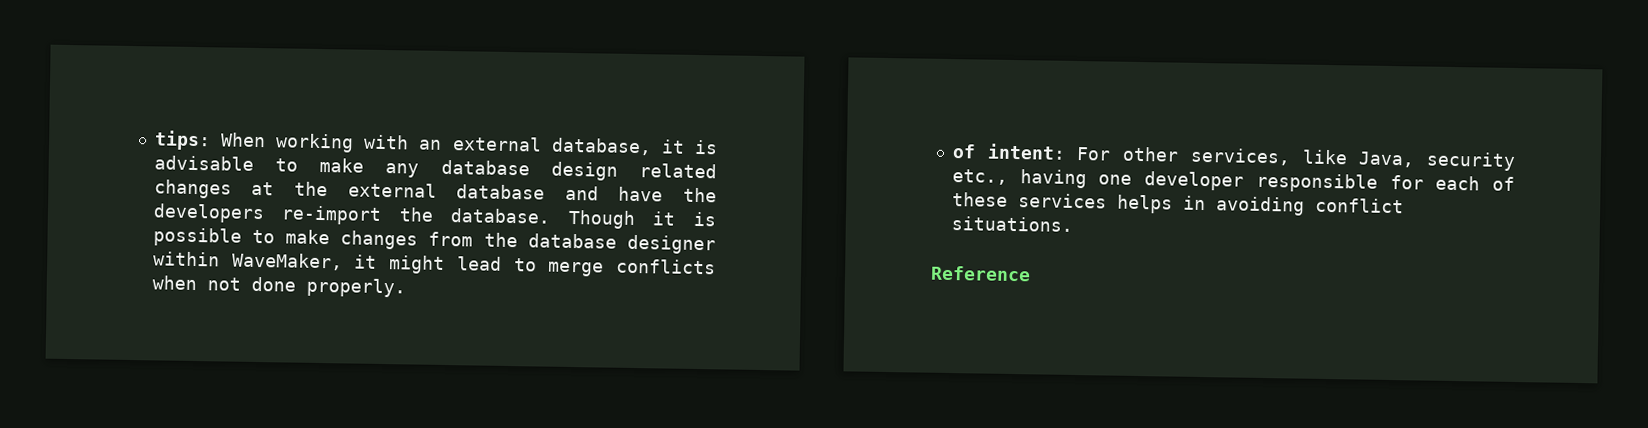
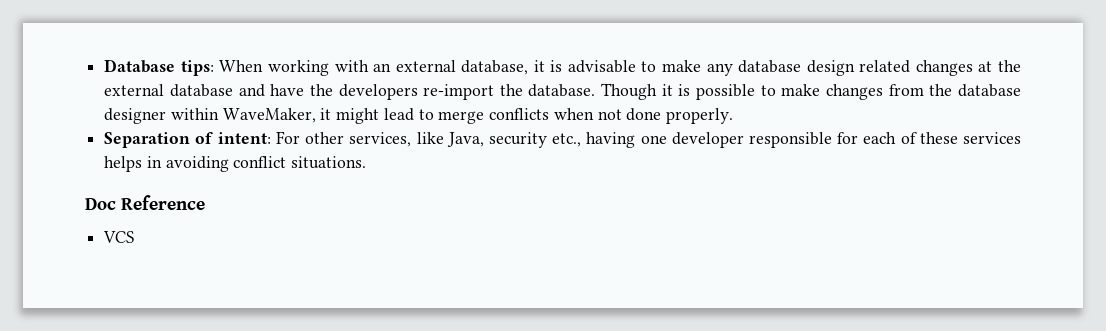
- tips: When working with an external database, it is advisable to make any database design related changes at the external database and have the developers re-import the database.
+ Database tips: When working with an external database, it is advisable to make any database design related changes at the external database and have the developers re-import the database.
- of intent: For other services, like Java, security etc., having one developer responsible for each of these services helps in avoiding conflict situations.
+ Separation of intent: For other services, like Java, security etc., having one developer responsible for each of these services helps in avoiding conflict situations.
- Reference
+ Doc Reference
+ VCS

